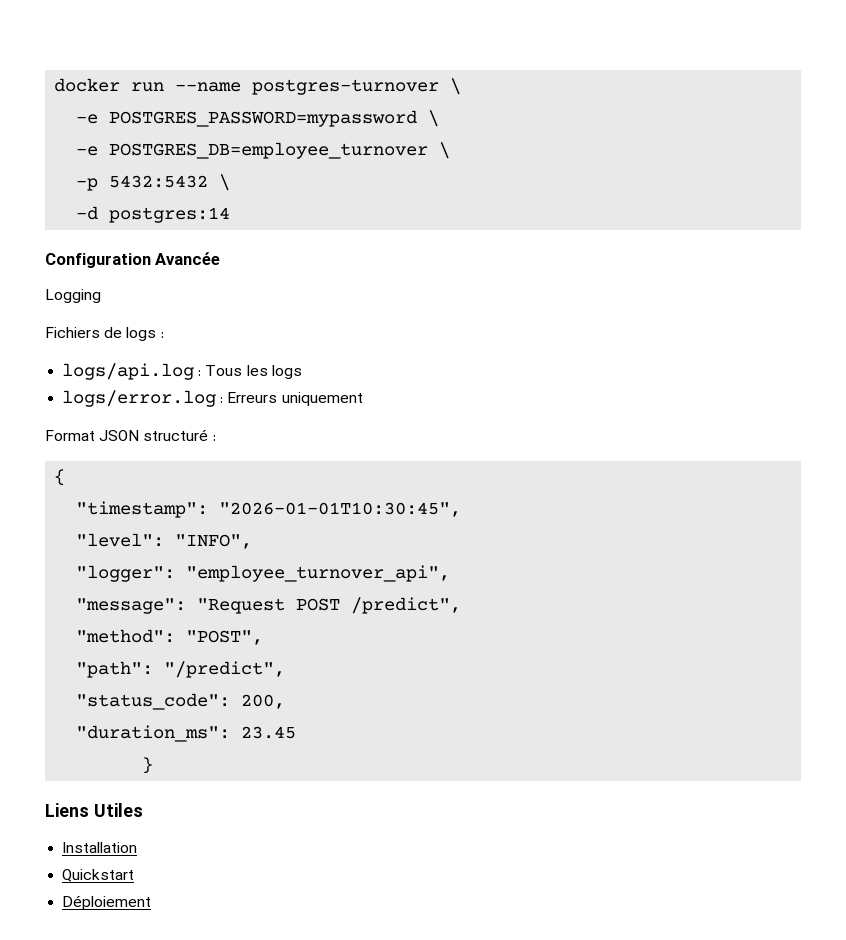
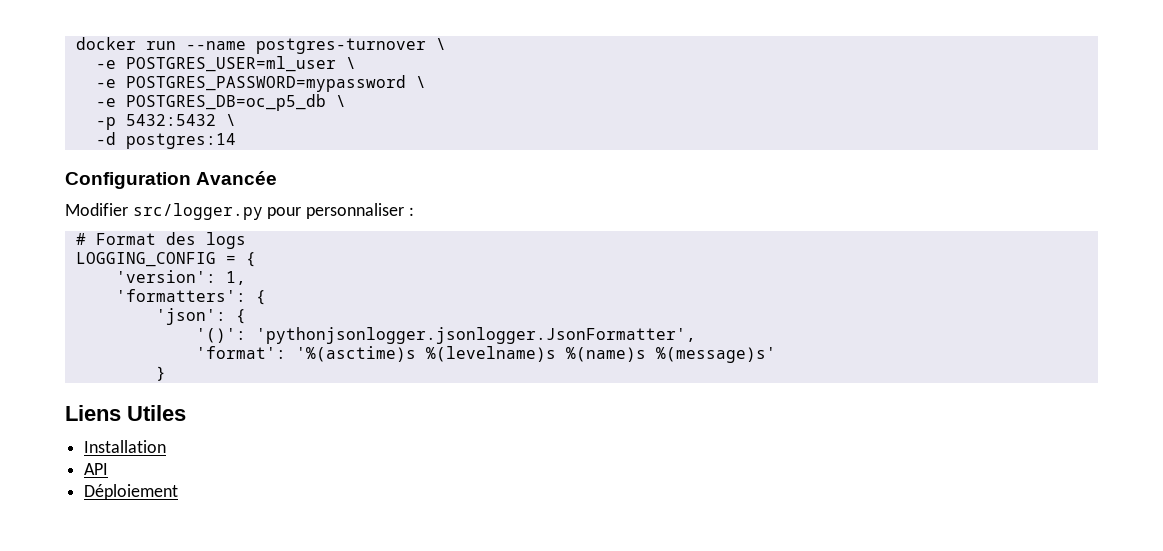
+ -e POSTGRES_USER=ml_user \
- -e POSTGRES_DB=employee_turnover \
+ -e POSTGRES_DB=oc_p5_db \
- Logging
- Fichiers de logs :
- logs/api.log : Tous les logs
- logs/error.log : Erreurs uniquement
- Format JSON structuré :
- {
- "timestamp": "2026-01-01T10:30:45",
- "level": "INFO",
- "logger": "employee_turnover_api",
- "message": "Request POST /predict",
- "method": "POST",
- "path": "/predict",
- "status_code": 200,
- "duration_ms": 23.45
+ Modifier src/logger.py pour personnaliser :
+ # Format des logs
+ LOGGING_CONFIG = {
+ 'version': 1,
+ 'formatters': {
+ 'json': {
+ '()': 'pythonjsonlogger.jsonlogger.JsonFormatter',
+ 'format': '%(asctime)s %(levelname)s %(name)s %(message)s'
- Quickstart
+ API

